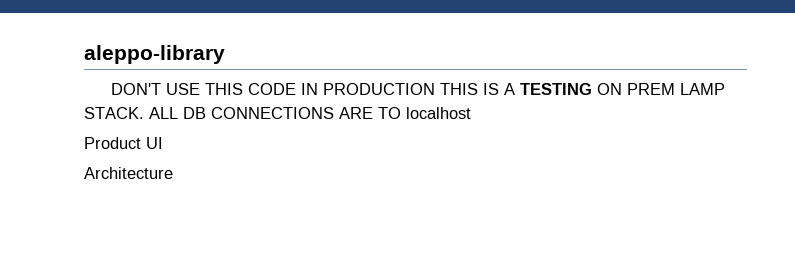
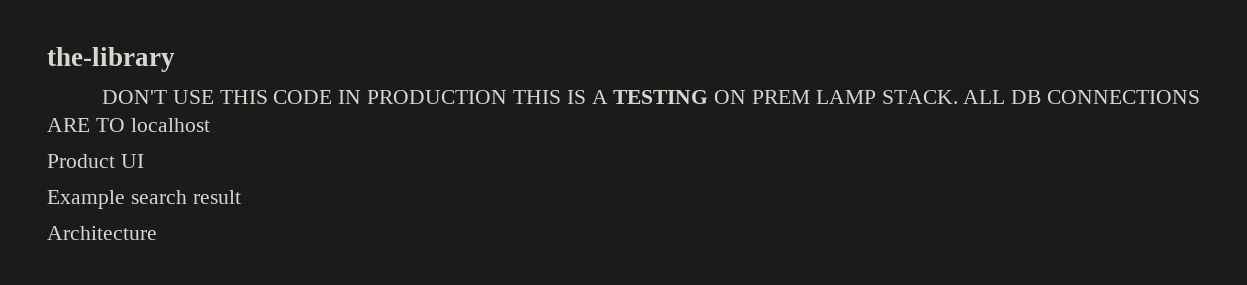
- aleppo-library
+ the-library
+ Example search result

